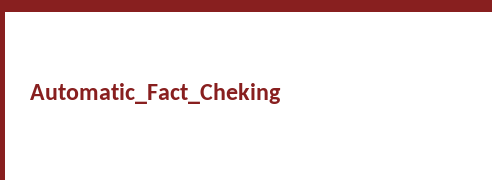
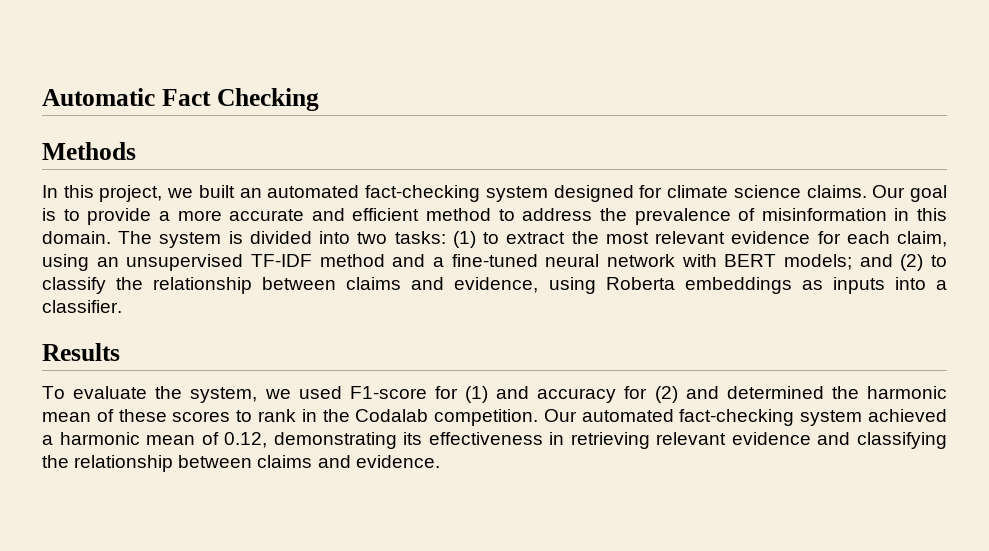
- Automatic_Fact_Cheking
+ Automatic Fact Checking
+ Methods
+ In this project, we built an automated fact-checking system designed for climate science claims. Our goal is to provide a more accurate and efficient method to address the prevalence of misinformation in this domain. The system is divided into two tasks: (1) to extract the most relevant evidence for each claim, using an unsupervised TF-IDF method and a fine-tuned neural network with BERT models; and (2) to classify the relationship between claims and evidence, using Roberta embeddings as inputs into a classifier.
+ Results
+ To evaluate the system, we used F1-score for (1) and accuracy for (2) and determined the harmonic mean of these scores to rank in the Codalab competition. Our automated fact-checking system achieved a harmonic mean of 0.12, demonstrating its effectiveness in retrieving relevant evidence and classifying the relationship between claims and evidence.

